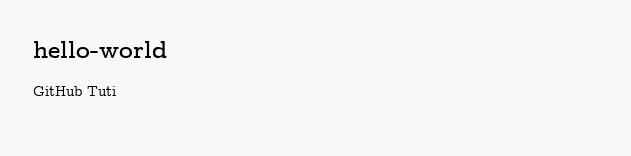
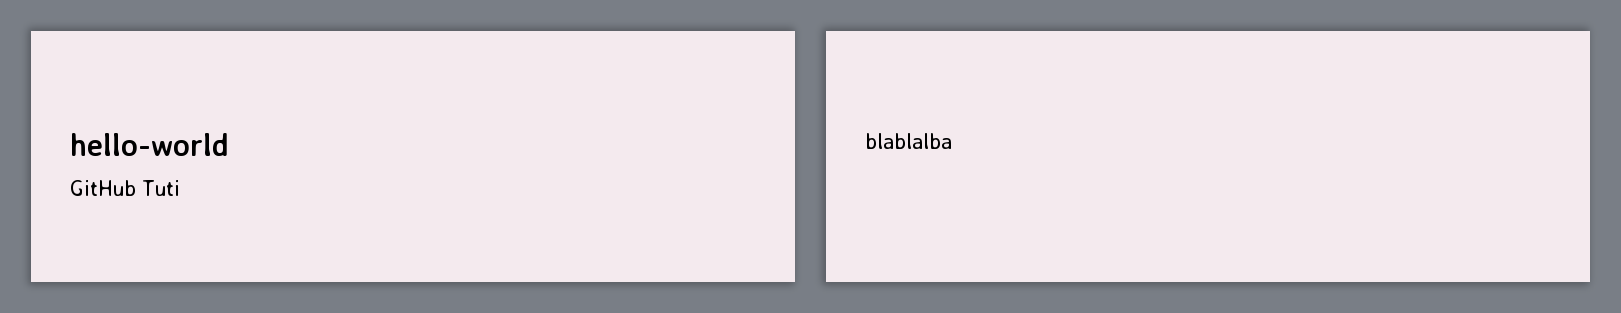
+ blablalba

